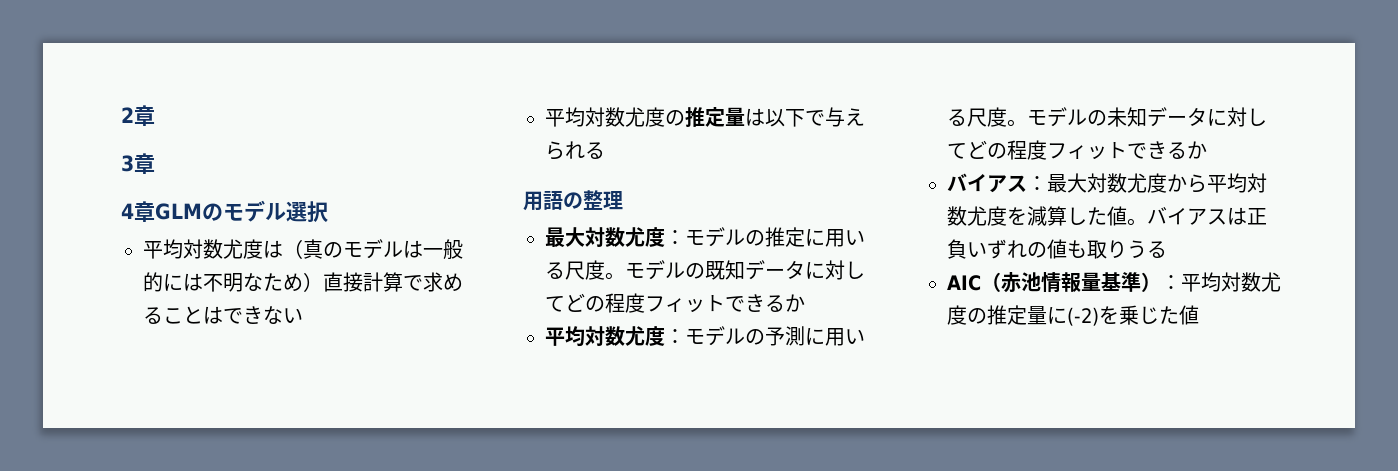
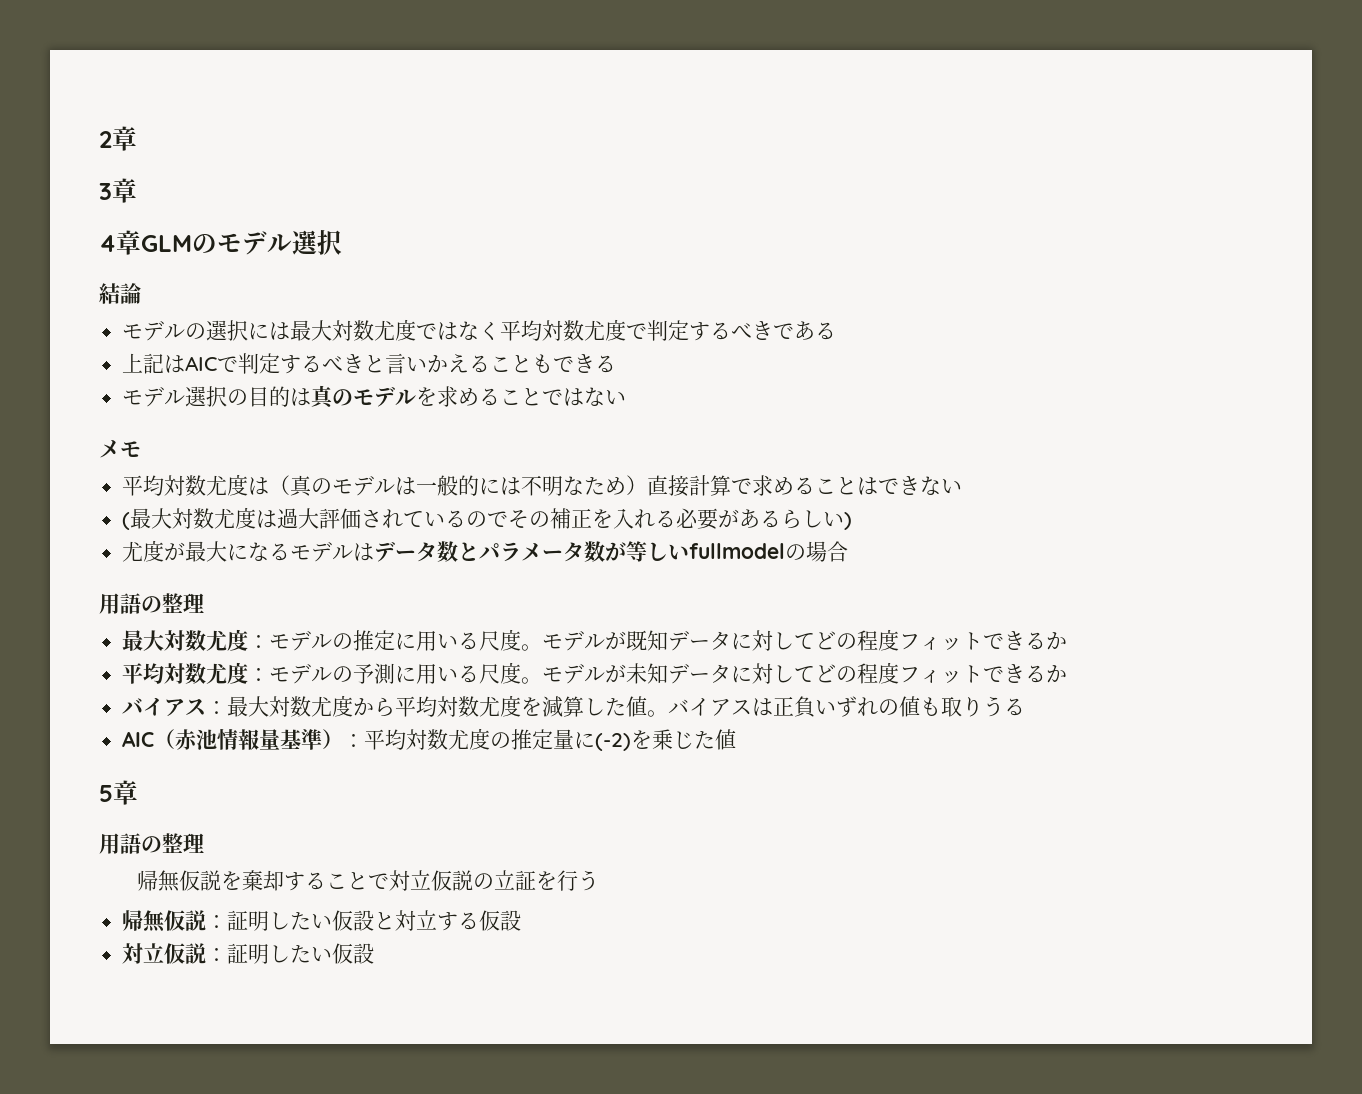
+ 結論
+ モデルの選択には最大対数尤度ではなく平均対数尤度で判定するべきである
+ 上記はAICで判定するべきと言いかえることもできる
+ モデル選択の目的は真のモデルを求めることではない
+ メモ
- 平均対数尤度の推定量は以下で与えられる
+ (最大対数尤度は過大評価されているのでその補正を入れる必要があるらしい)
+ 尤度が最大になるモデルはデータ数とパラメータ数が等しいfullmodelの場合
- モデルの既知データに対してどの程度フィットできるか
+ モデルが既知データに対してどの程度フィットできるか
- モデルの未知データに対してどの程度フィットできるか
+ モデルが未知データに対してどの程度フィットできるか
+ 5章
+ 用語の整理
+ 帰無仮説を棄却することで対立仮説の立証を行う
+ 帰無仮説：証明したい仮設と対立する仮設
+ 対立仮説：証明したい仮設

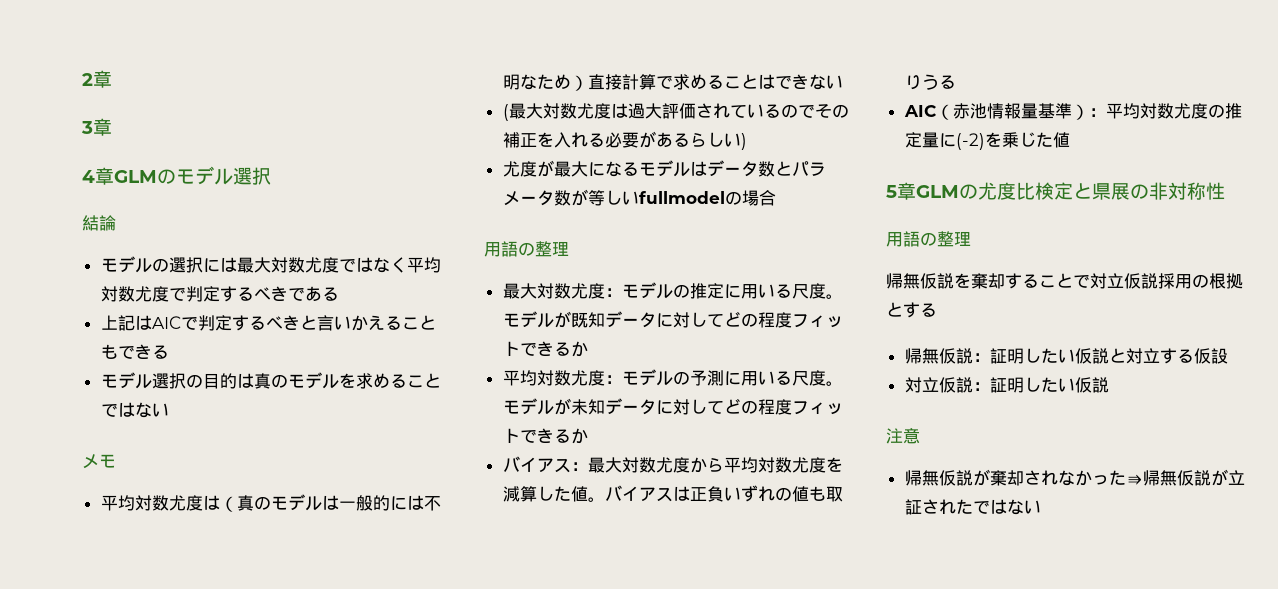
- 5章
+ 5章GLMの尤度比検定と県展の非対称性
- 帰無仮説を棄却することで対立仮説の立証を行う
+ 帰無仮説を棄却することで対立仮説採用の根拠とする
- 帰無仮説：証明したい仮設と対立する仮設
+ 帰無仮説：証明したい仮説と対立する仮設
- 対立仮説：証明したい仮設
+ 対立仮説：証明したい仮説
+ 注意
+ 帰無仮説が棄却されなかった⇛帰無仮説が立証されたではない

